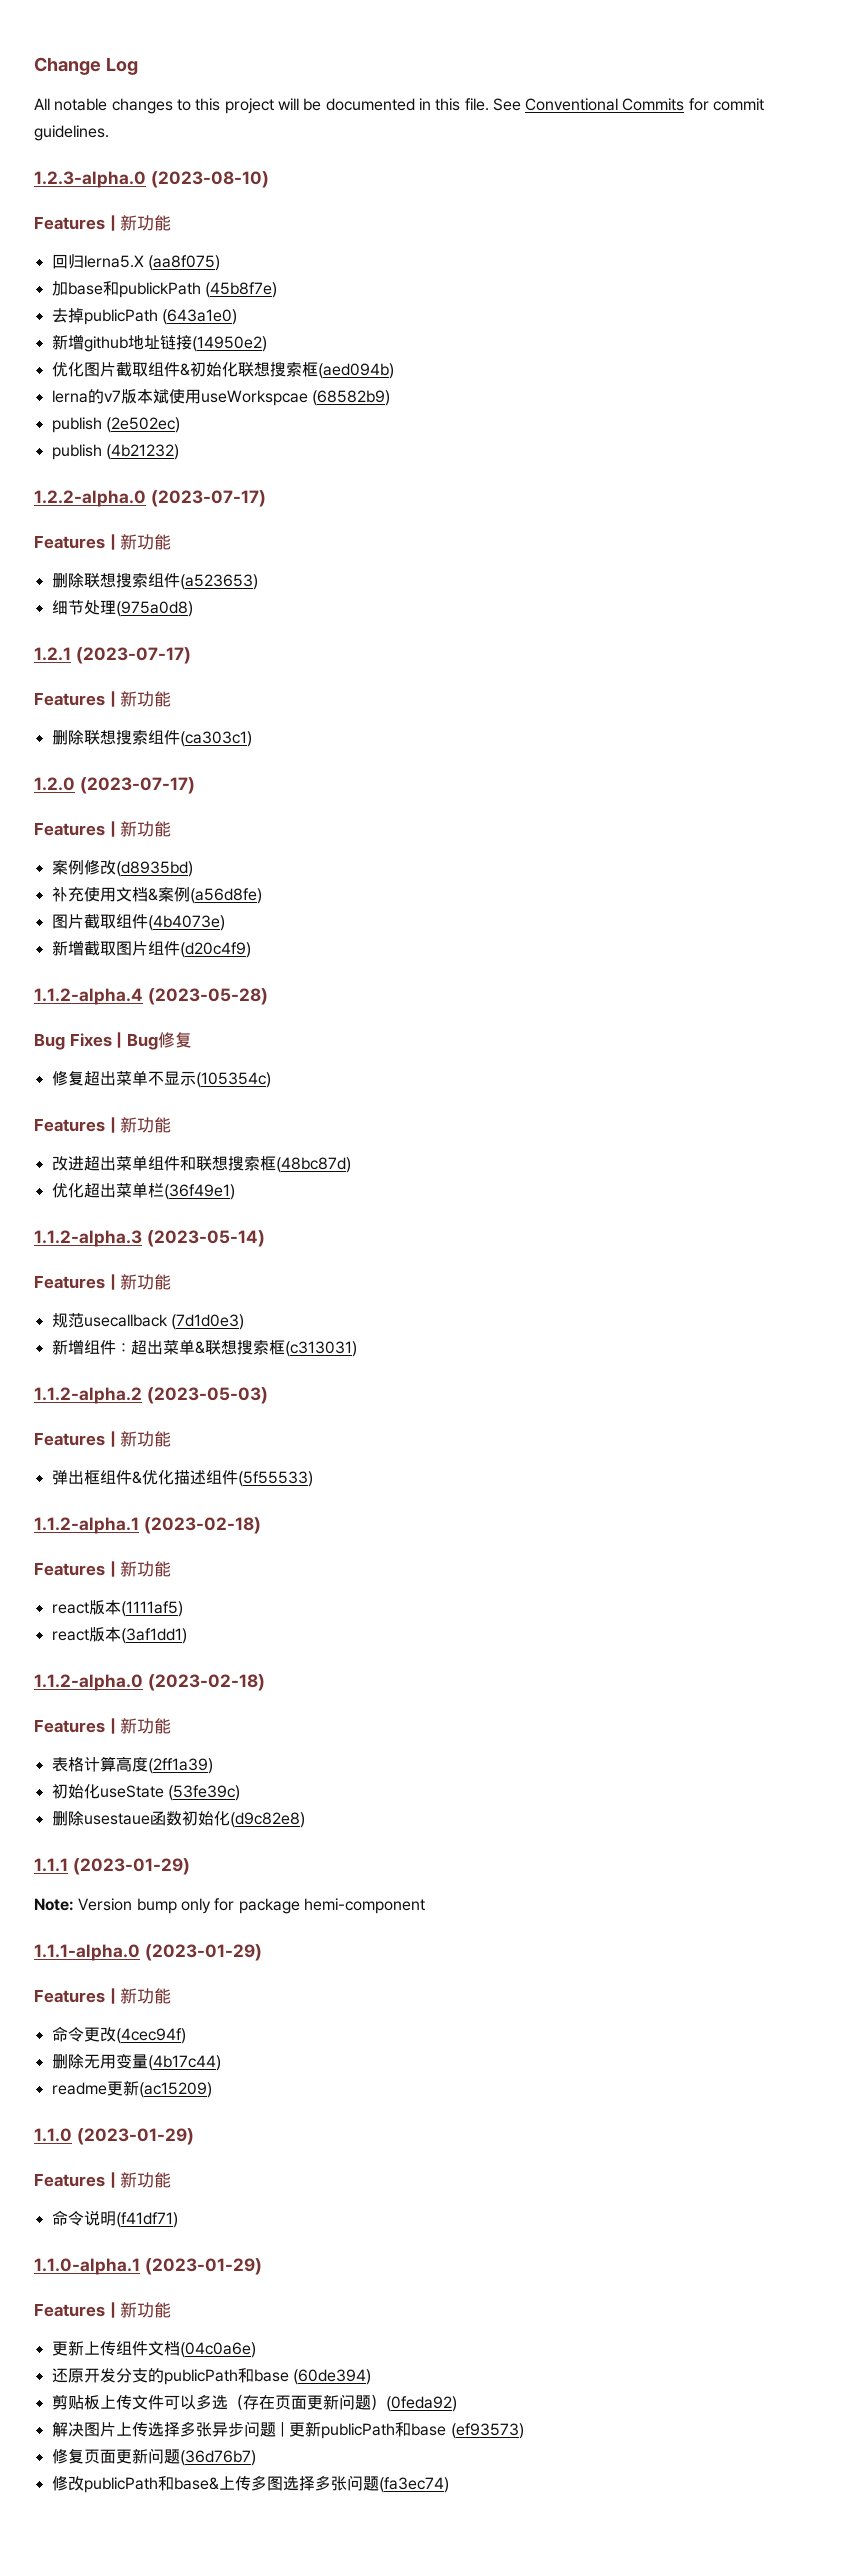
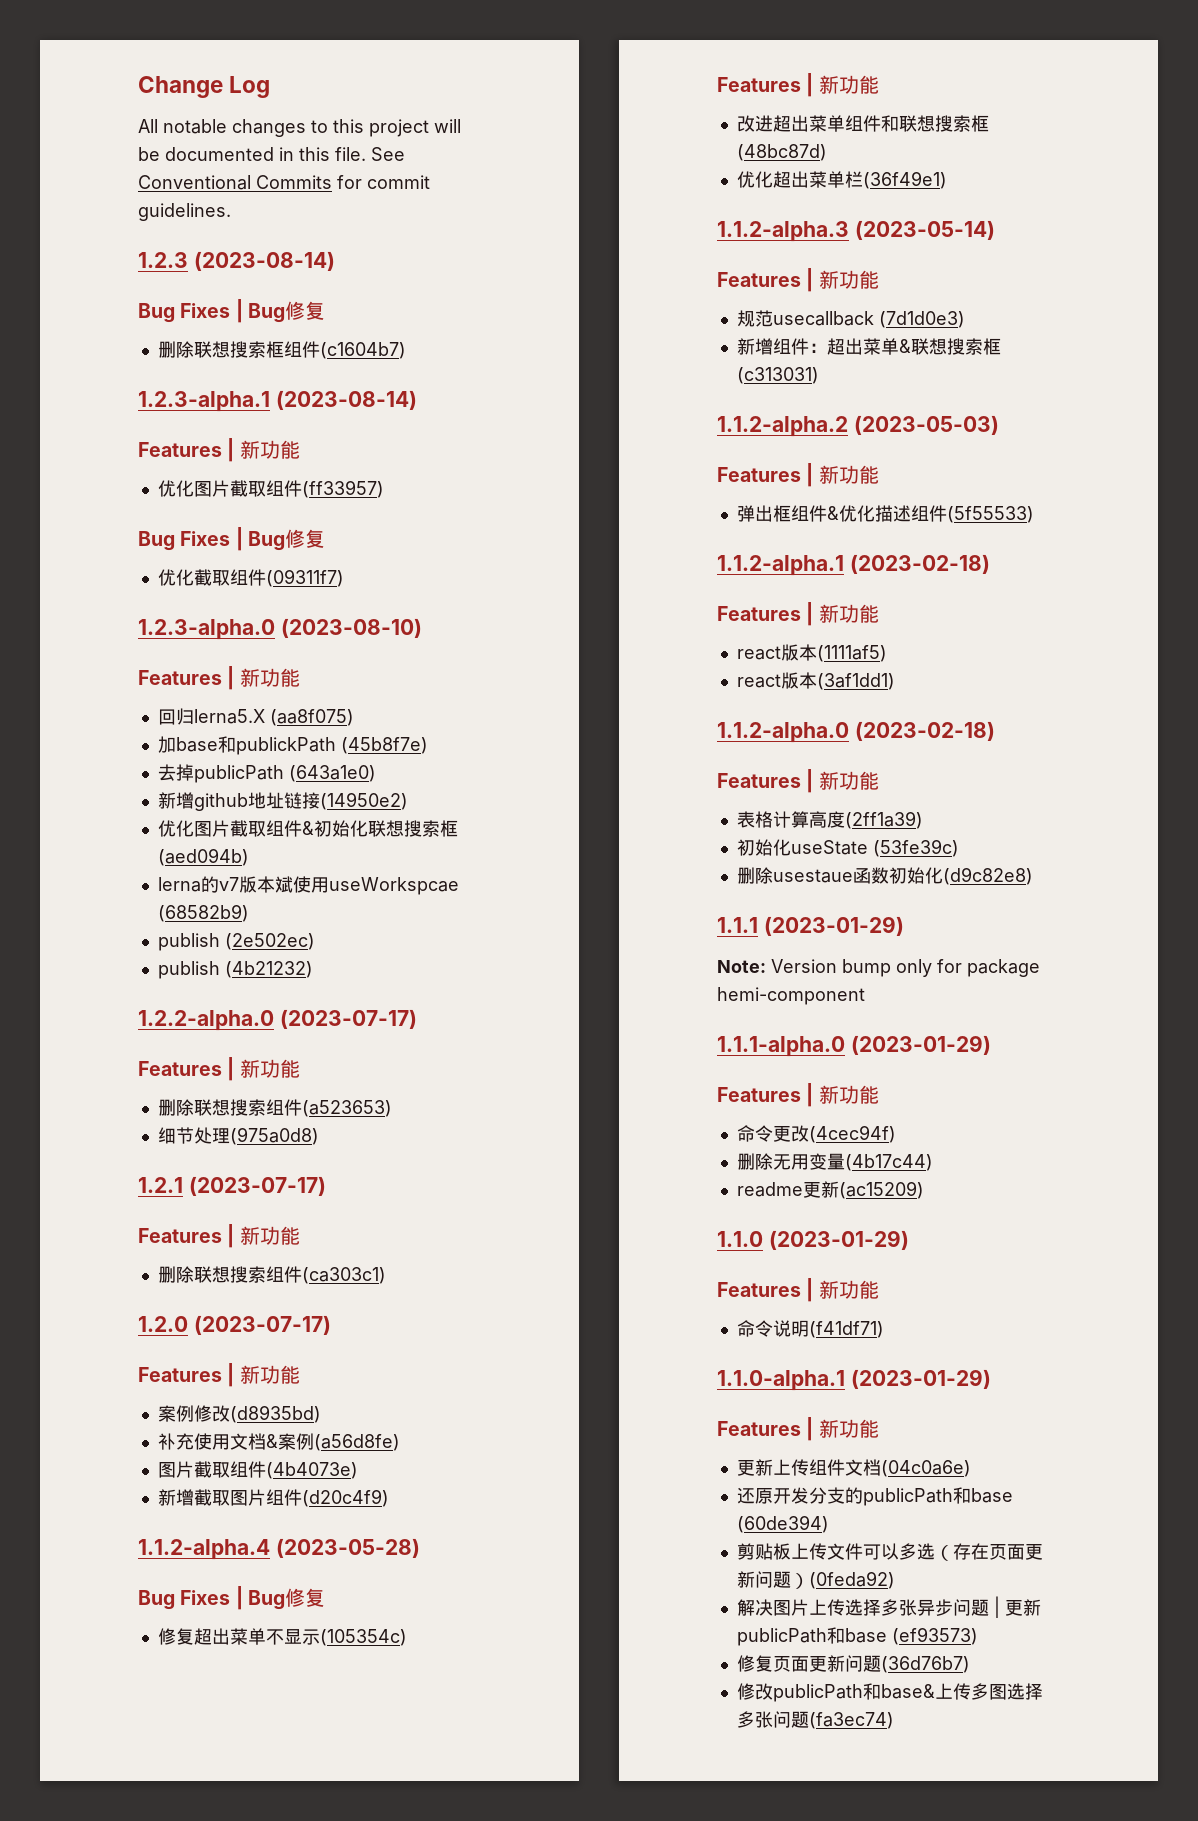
+ 1.2.3 (2023-08-14)
+ Bug Fixes | Bug修复
+ 删除联想搜索框组件(c1604b7)
+ 1.2.3-alpha.1 (2023-08-14)
+ Features | 新功能
+ 优化图片截取组件(ff33957)
+ Bug Fixes | Bug修复
+ 优化截取组件(09311f7)

